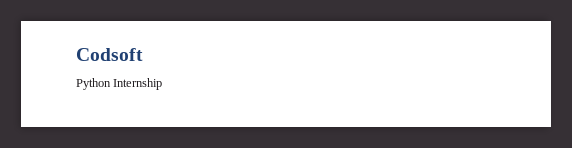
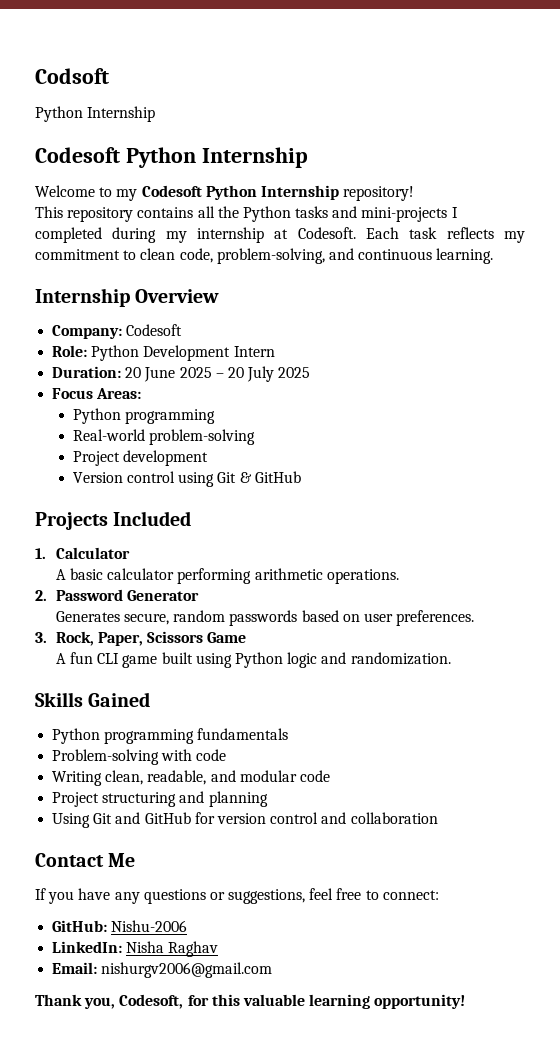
  Codsoft
  Python Internship
+ Codesoft Python Internship
+ Welcome to my Codesoft Python Internship repository!
+ This repository contains all the Python tasks and mini-projects I completed during my internship at Codesoft. Each task reflects my commitment to clean code, problem-solving, and continuous learning.
+ Internship Overview
+ Company: Codesoft
+ Role: Python Development Intern
+ Duration: 20 June 2025 – 20 July 2025
+ Focus Areas:
+ Python programming
+ Real-world problem-solving
+ Project development
+ Version control using Git & GitHub
+ Projects Included
+ 1. Calculator
+ A basic calculator performing arithmetic operations.
+ 2. Password Generator
+ Generates secure, random passwords based on user preferences.
+ 3. Rock, Paper, Scissors Game
+ A fun CLI game built using Python logic and randomization.
+ Skills Gained
+ Python programming fundamentals
+ Problem-solving with code
+ Writing clean, readable, and modular code
+ Project structuring and planning
+ Using Git and GitHub for version control and collaboration
+ Contact Me
+ If you have any questions or suggestions, feel free to connect:
+ GitHub: Nishu-2006
+ LinkedIn: Nisha Raghav
+ Email: nishurgv2006@gmail.com
+ Thank you, Codesoft, for this valuable learning opportunity!

